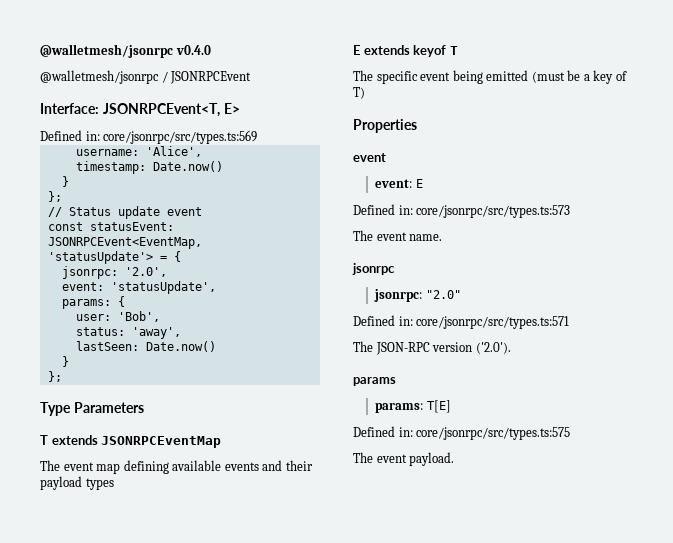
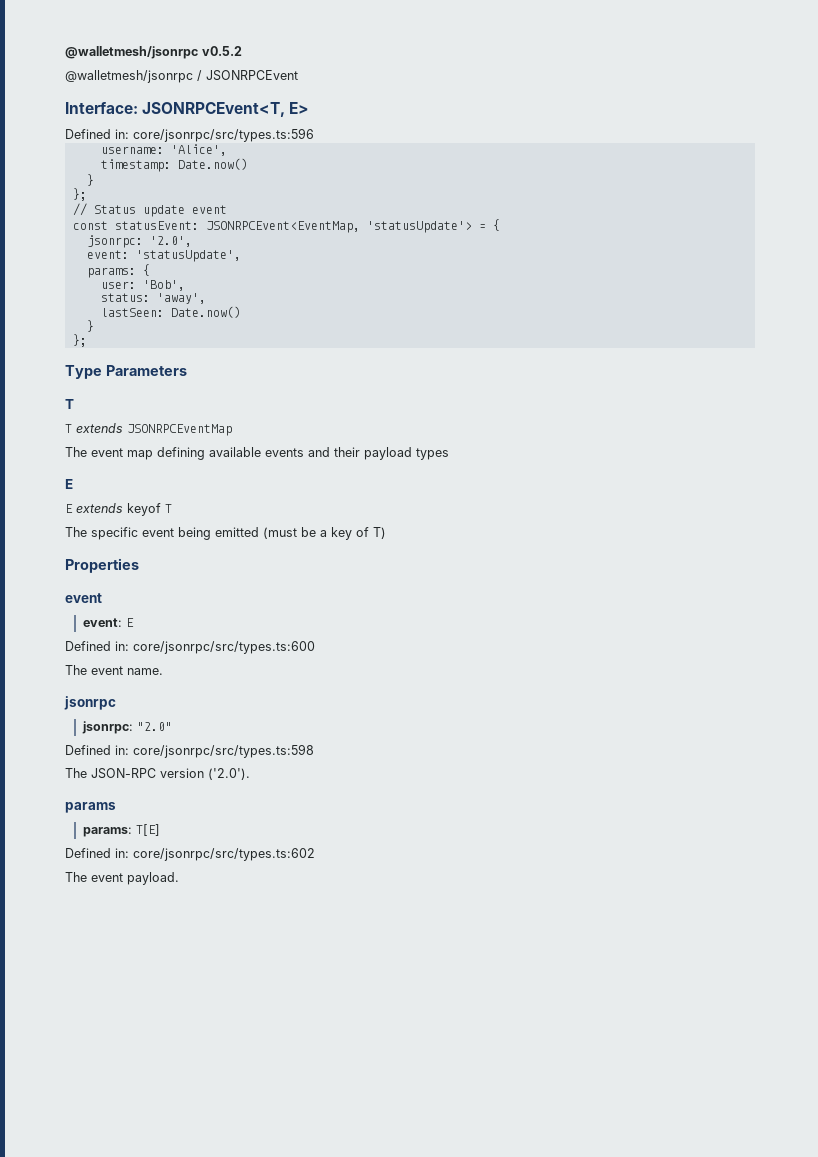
- @walletmesh/jsonrpc v0.4.0
+ @walletmesh/jsonrpc v0.5.2
- Defined in: core/jsonrpc/src/types.ts:569
+ Defined in: core/jsonrpc/src/types.ts:596
  Type Parameters
+ T
  The event map defining available events and their payload types
+ E
- Defined in: core/jsonrpc/src/types.ts:573
+ Defined in: core/jsonrpc/src/types.ts:600
- Defined in: core/jsonrpc/src/types.ts:571
+ Defined in: core/jsonrpc/src/types.ts:598
- Defined in: core/jsonrpc/src/types.ts:575
+ Defined in: core/jsonrpc/src/types.ts:602

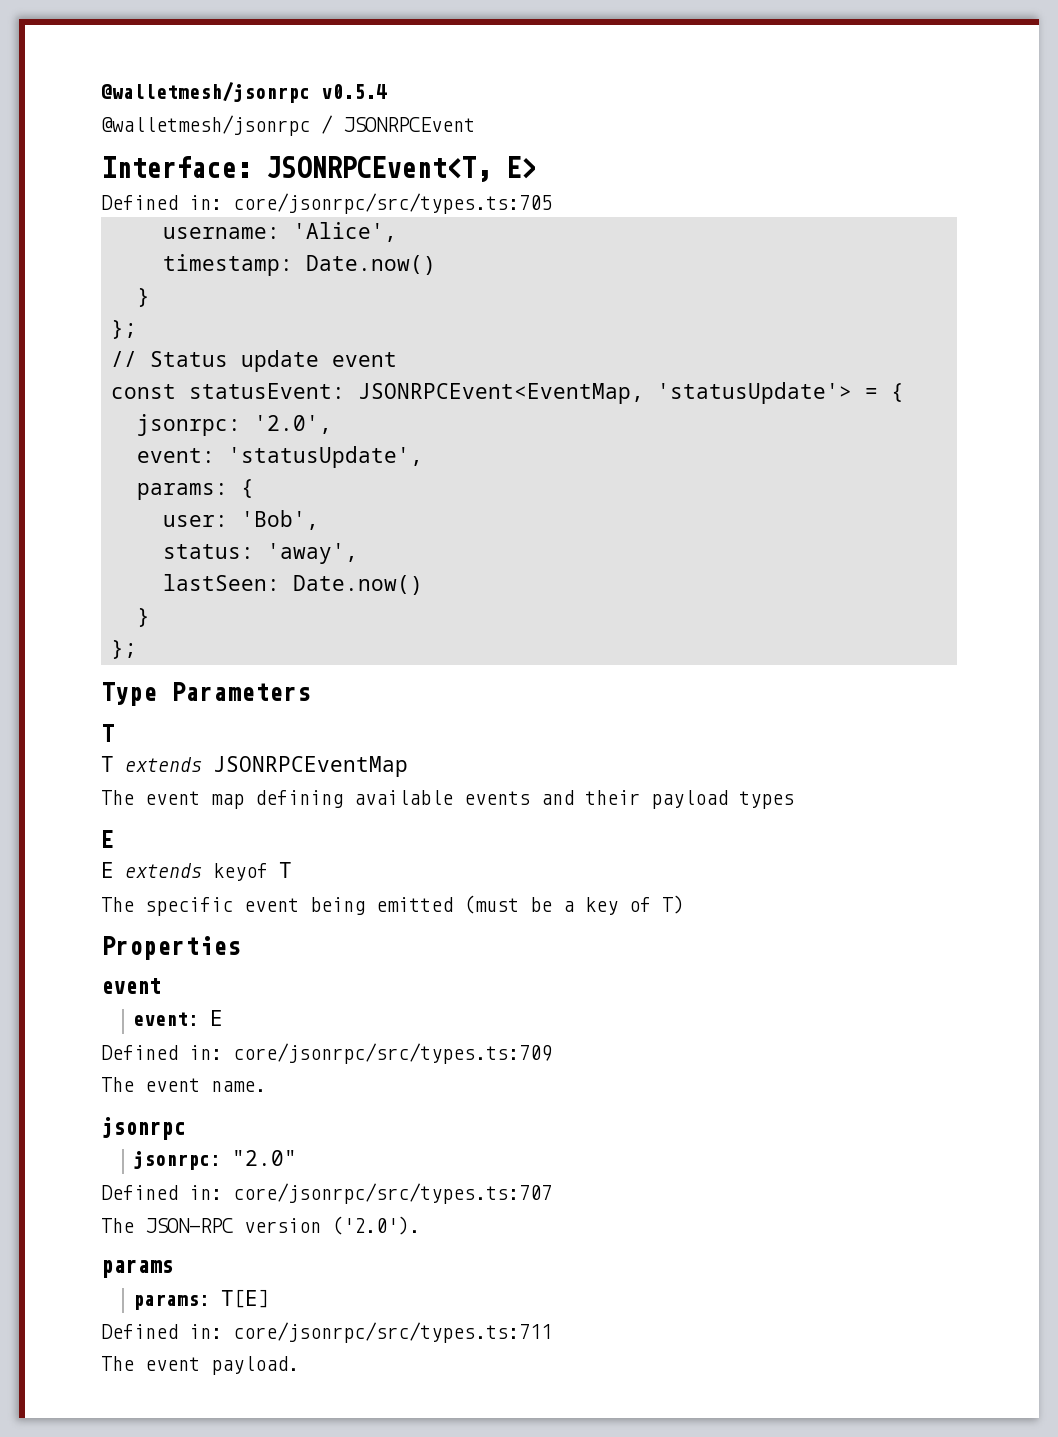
- @walletmesh/jsonrpc v0.5.2
+ @walletmesh/jsonrpc v0.5.4
- Defined in: core/jsonrpc/src/types.ts:596
+ Defined in: core/jsonrpc/src/types.ts:705
- Defined in: core/jsonrpc/src/types.ts:600
+ Defined in: core/jsonrpc/src/types.ts:709
- Defined in: core/jsonrpc/src/types.ts:598
+ Defined in: core/jsonrpc/src/types.ts:707
- Defined in: core/jsonrpc/src/types.ts:602
+ Defined in: core/jsonrpc/src/types.ts:711

